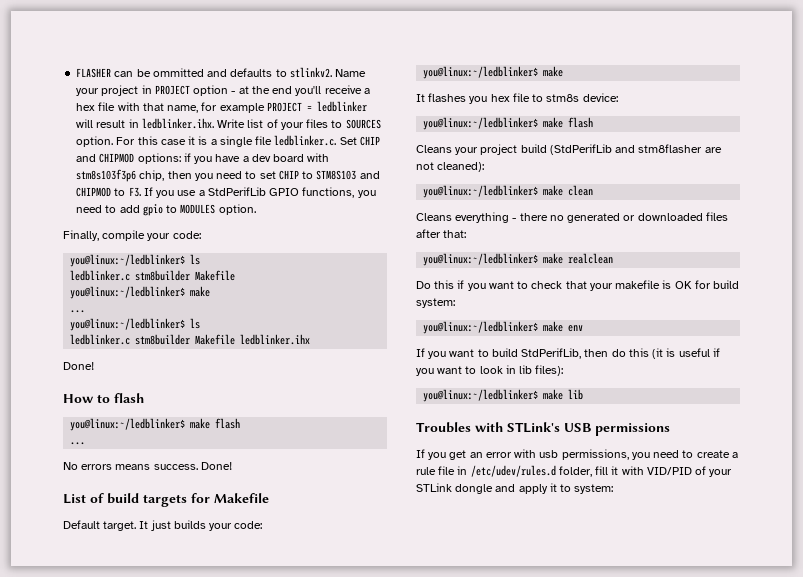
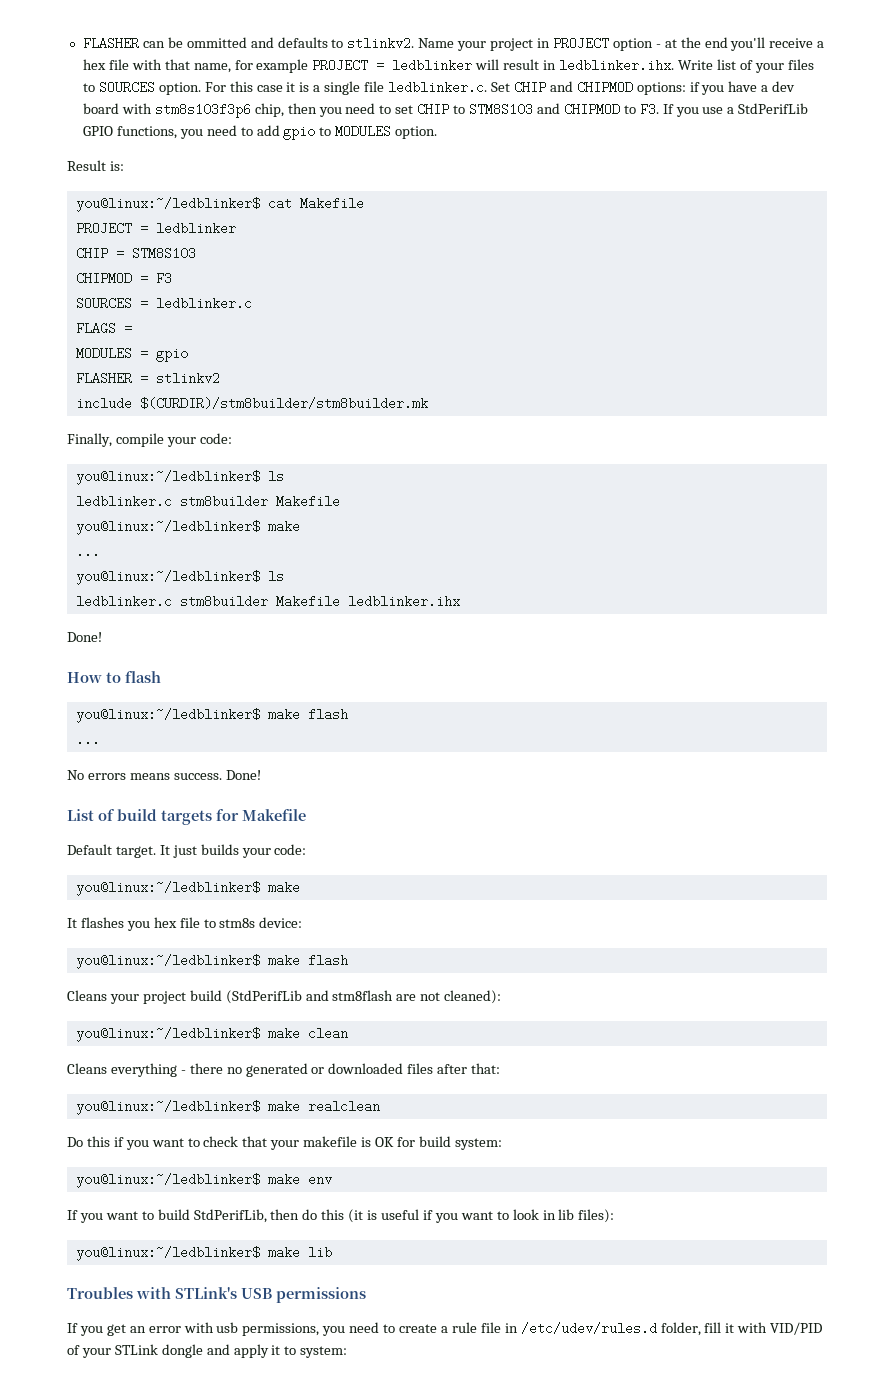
+ Result is:
+ you@linux:~/ledblinker$ cat Makefile
+ PROJECT = ledblinker
+ CHIP = STM8S103
+ CHIPMOD = F3
+ SOURCES = ledblinker.c
+ FLAGS =
+ MODULES = gpio
+ FLASHER = stlinkv2
+ include $(CURDIR)/stm8builder/stm8builder.mk
- Cleans your project build (StdPerifLib and stm8flasher are not cleaned):
+ Cleans your project build (StdPerifLib and stm8flash are not cleaned):

